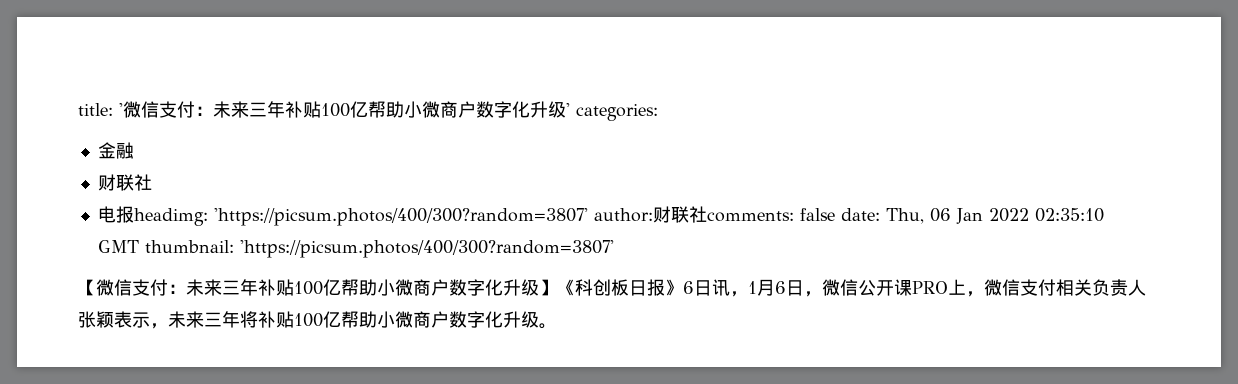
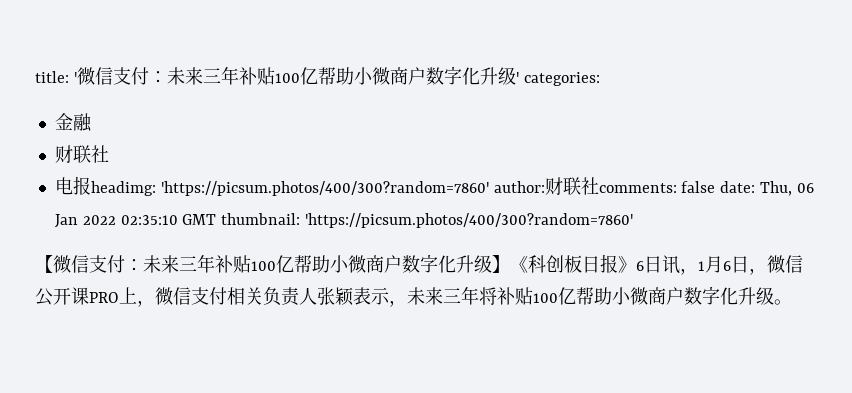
- 电报headimg: 'https://picsum.photos/400/300?random=3807' author:财联社comments: false date: Thu, 06 Jan 2022 02:35:10 GMT thumbnail: 'https://picsum.photos/400/300?random=3807'
+ 电报headimg: 'https://picsum.photos/400/300?random=7860' author:财联社comments: false date: Thu, 06 Jan 2022 02:35:10 GMT thumbnail: 'https://picsum.photos/400/300?random=7860'

